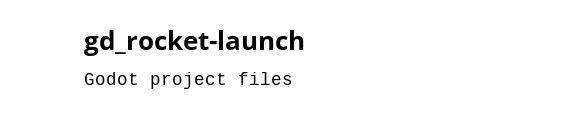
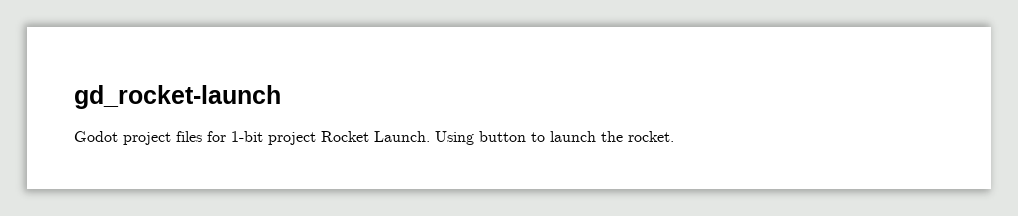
- Godot project files
+ Godot project files for 1-bit project Rocket Launch. Using button to launch the rocket.

